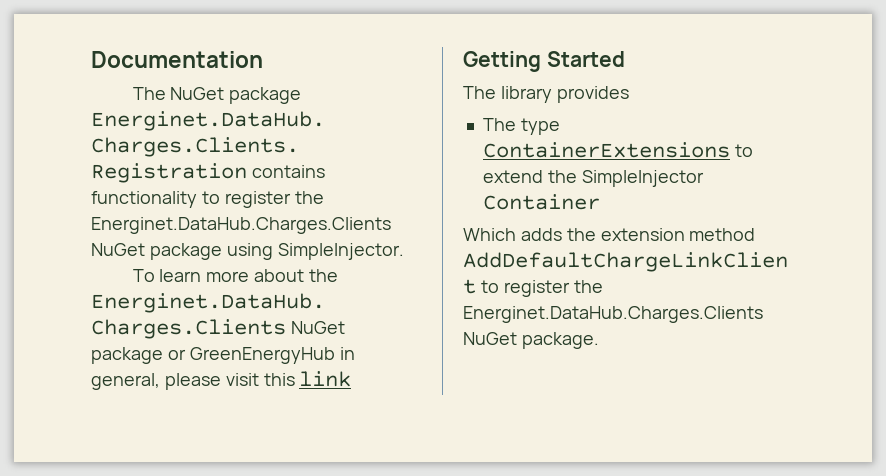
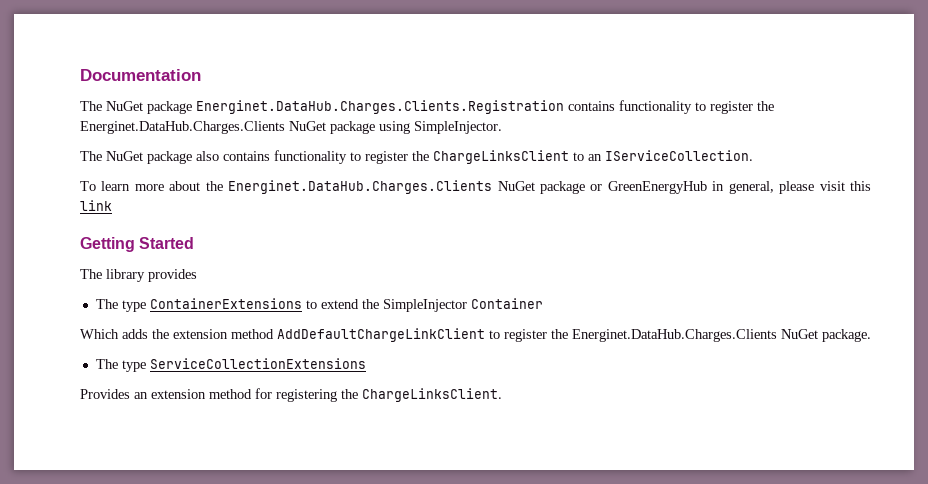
+ The NuGet package also contains functionality to register the ChargeLinksClient to an IServiceCollection.
+ The type ServiceCollectionExtensions
+ Provides an extension method for registering the ChargeLinksClient.

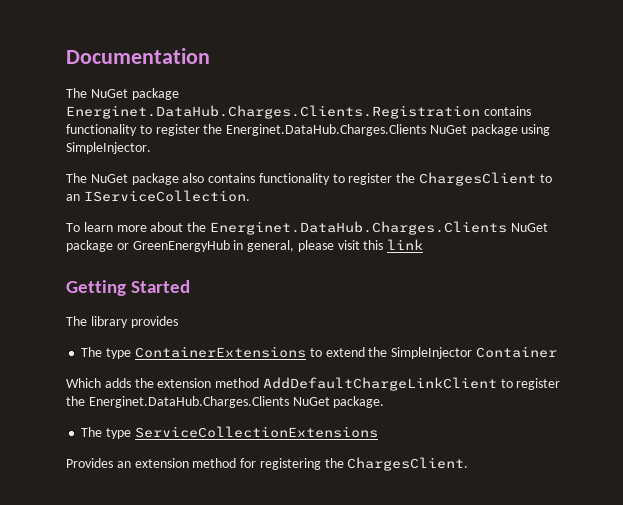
- The NuGet package also contains functionality to register the ChargeLinksClient to an IServiceCollection.
+ The NuGet package also contains functionality to register the ChargesClient to an IServiceCollection.
- Provides an extension method for registering the ChargeLinksClient.
+ Provides an extension method for registering the ChargesClient.

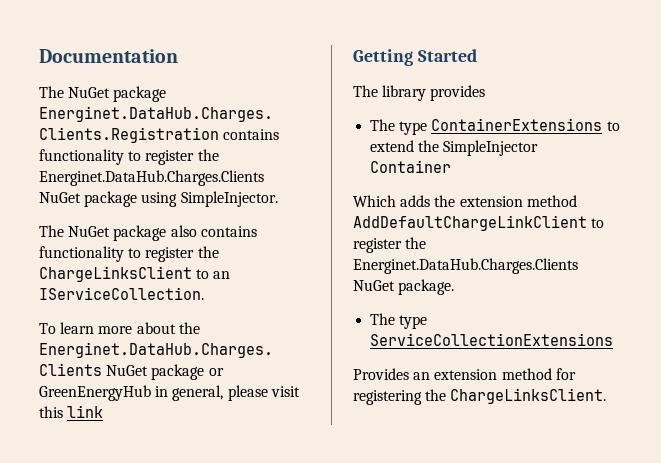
- The NuGet package also contains functionality to register the ChargesClient to an IServiceCollection.
+ The NuGet package also contains functionality to register the ChargeLinksClient to an IServiceCollection.
- Provides an extension method for registering the ChargesClient.
+ Provides an extension method for registering the ChargeLinksClient.

